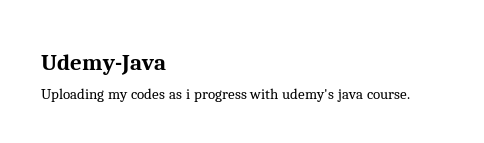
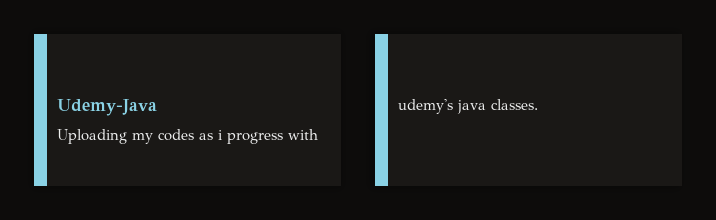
- Uploading my codes as i progress with udemy's java course.
+ Uploading my codes as i progress with udemy's java classes.

